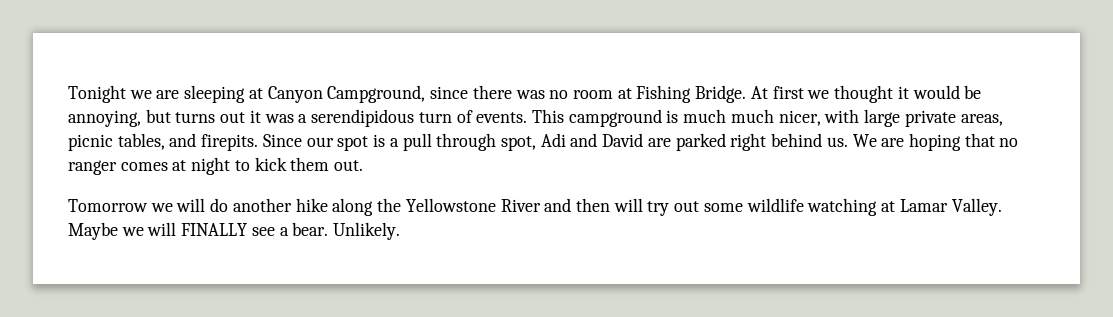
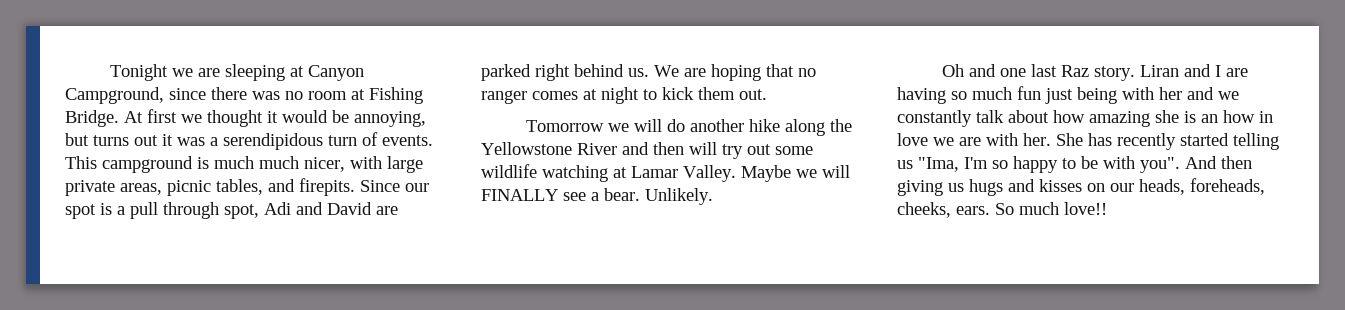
+ Oh and one last Raz story. Liran and I are having so much fun just being with her and we constantly talk about how amazing she is an how in love we are with her. She has recently started telling us "Ima, I'm so happy to be with you". And then giving us hugs and kisses on our heads, foreheads, cheeks, ears. So much love!!

